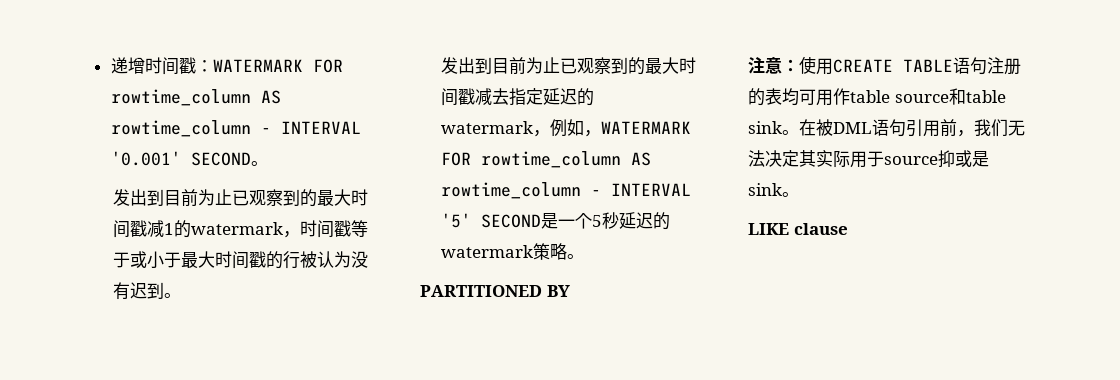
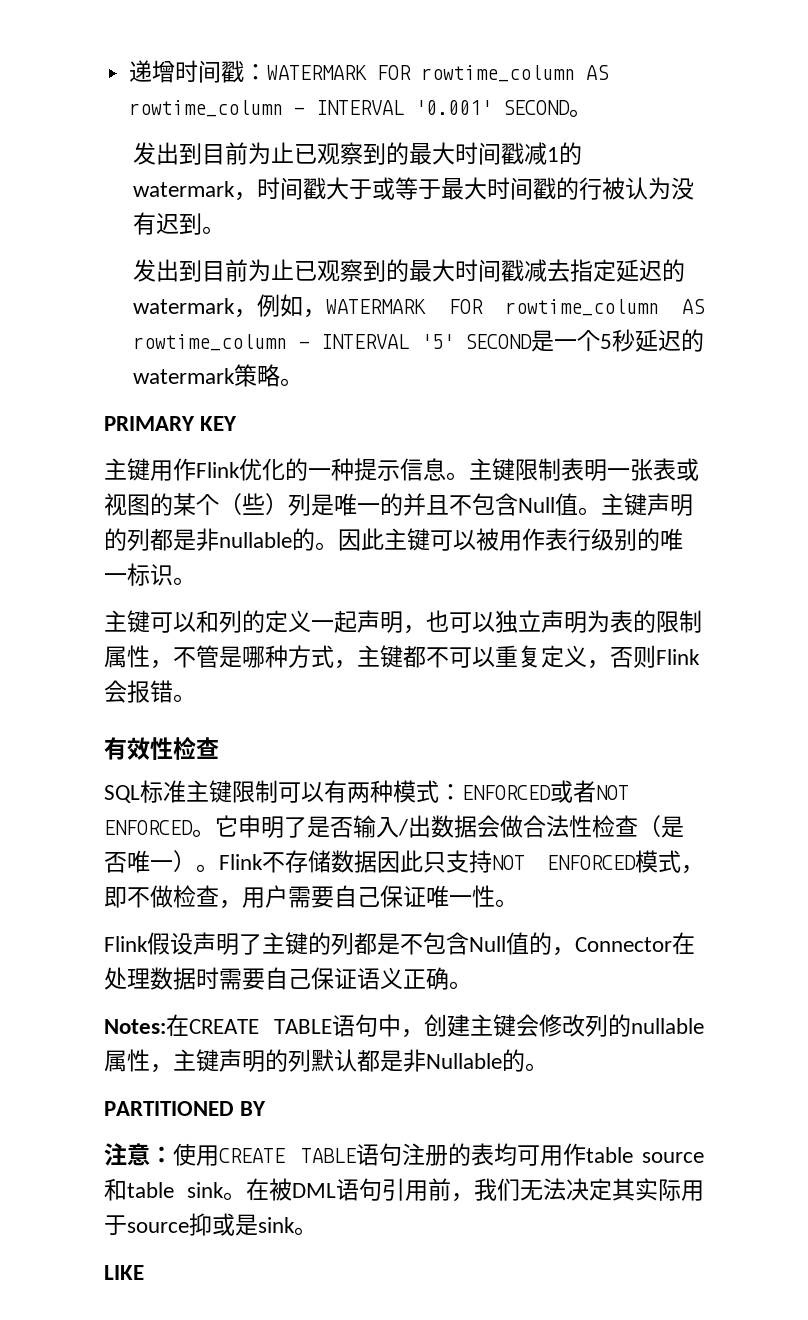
- 发出到目前为止已观察到的最大时间戳减1的watermark，时间戳等于或小于最大时间戳的行被认为没有迟到。
+ 发出到目前为止已观察到的最大时间戳减1的watermark，时间戳大于或等于最大时间戳的行被认为没有迟到。
+ PRIMARY KEY
+ 主键用作Flink优化的一种提示信息。主键限制表明一张表或视图的某个（些）列是唯一的并且不包含Null值。主键声明的列都是非nullable的。因此主键可以被用作表行级别的唯一标识。
+ 主键可以和列的定义一起声明，也可以独立声明为表的限制属性，不管是哪种方式，主键都不可以重复定义，否则Flink会报错。
+ 有效性检查
+ SQL标准主键限制可以有两种模式：ENFORCED或者NOT ENFORCED。它申明了是否输入/出数据会做合法性检查（是否唯一）。Flink不存储数据因此只支持NOT ENFORCED模式，即不做检查，用户需要自己保证唯一性。
+ Flink假设声明了主键的列都是不包含Null值的，Connector在处理数据时需要自己保证语义正确。
+ Notes:在CREATE TABLE语句中，创建主键会修改列的nullable属性，主键声明的列默认都是非Nullable的。
- LIKE clause
+ LIKE

